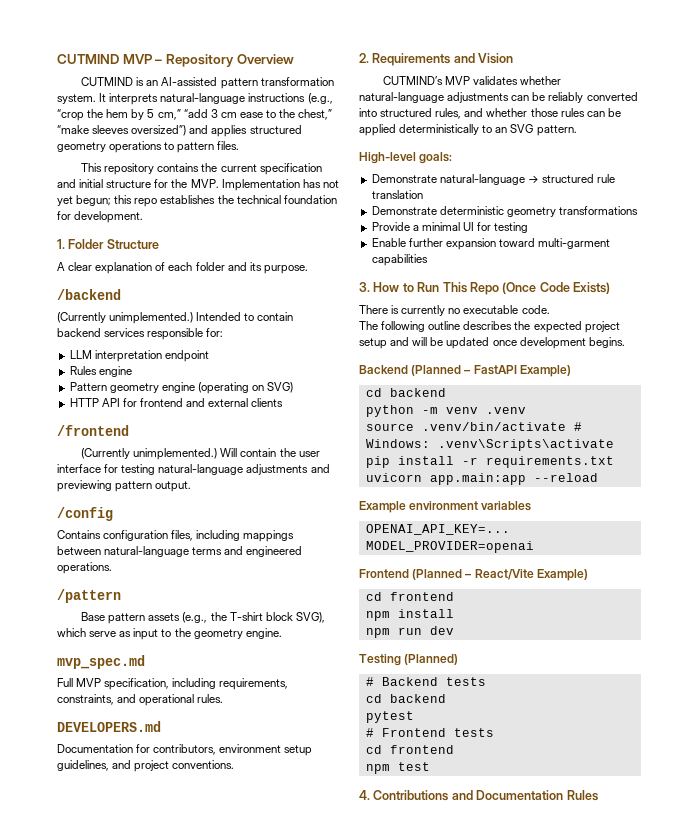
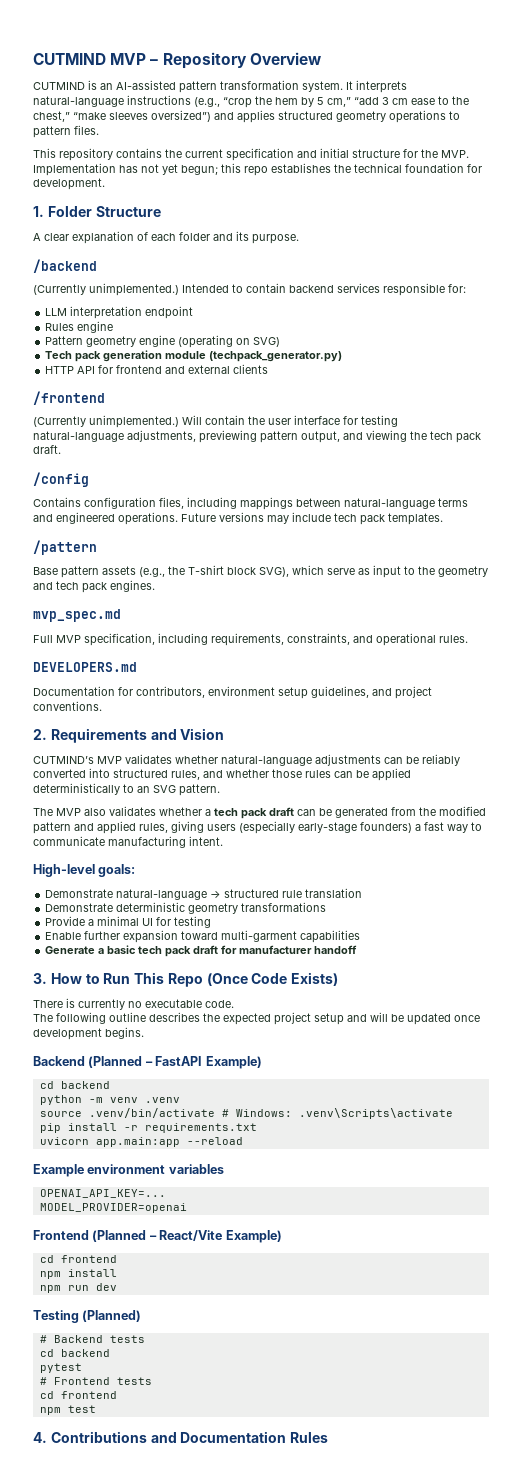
+ Tech pack generation module (techpack_generator.py)
- Will contain the user interface for testing natural-language adjustments and previewing pattern output.
+ Will contain the user interface for testing natural-language adjustments, previewing pattern output, and viewing the tech pack draft.
+ Future versions may include tech pack templates.
- Base pattern assets (e.g., the T-shirt block SVG), which serve as input to the geometry engine.
+ Base pattern assets (e.g., the T-shirt block SVG), which serve as input to the geometry and tech pack engines.
+ The MVP also validates whether a tech pack draft can be generated from the modified pattern and applied rules, giving users (especially early-stage founders) a fast way to communicate manufacturing intent.
+ Generate a basic tech pack draft for manufacturer handoff

